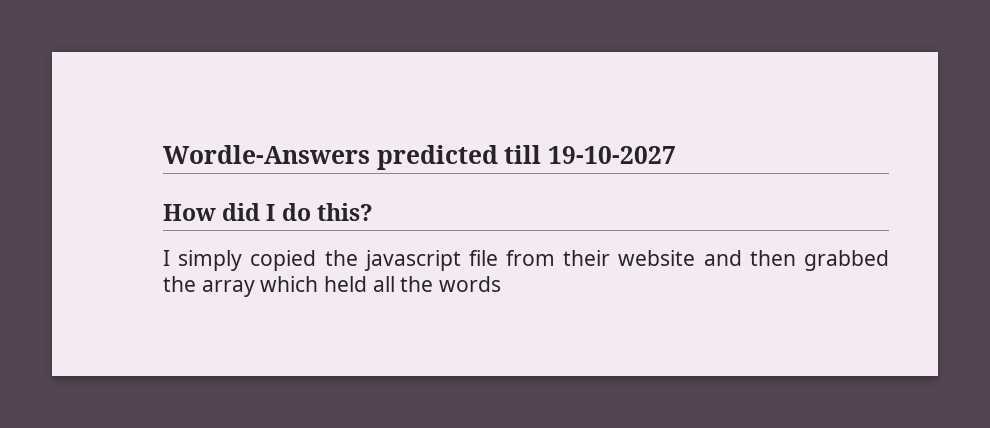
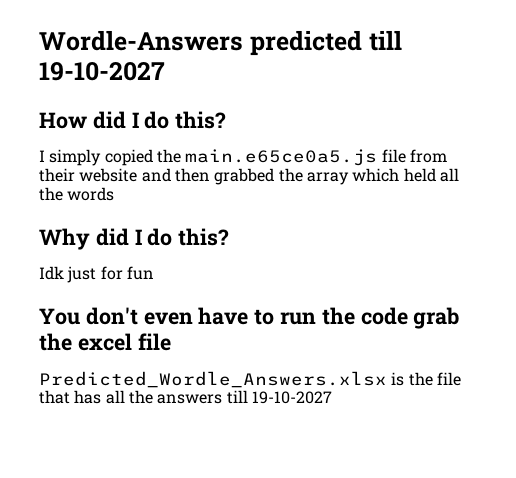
- I simply copied the javascript file from their website and then grabbed the array which held all the words
+ I simply copied the main.e65ce0a5.js file from their website and then grabbed the array which held all the words
+ Why did I do this?
+ Idk just for fun
+ You don't even have to run the code grab the excel file
+ Predicted_Wordle_Answers.xlsx is the file that has all the answers till 19-10-2027

